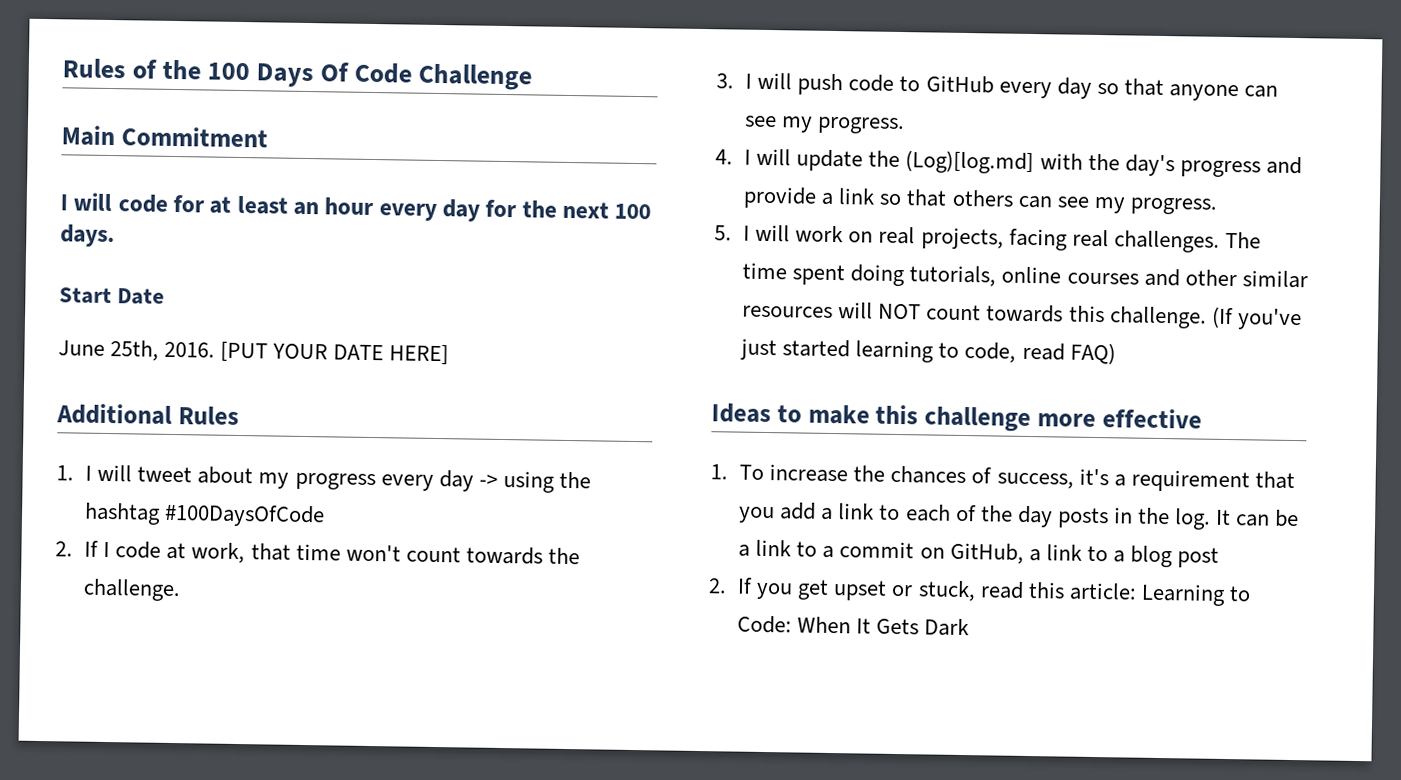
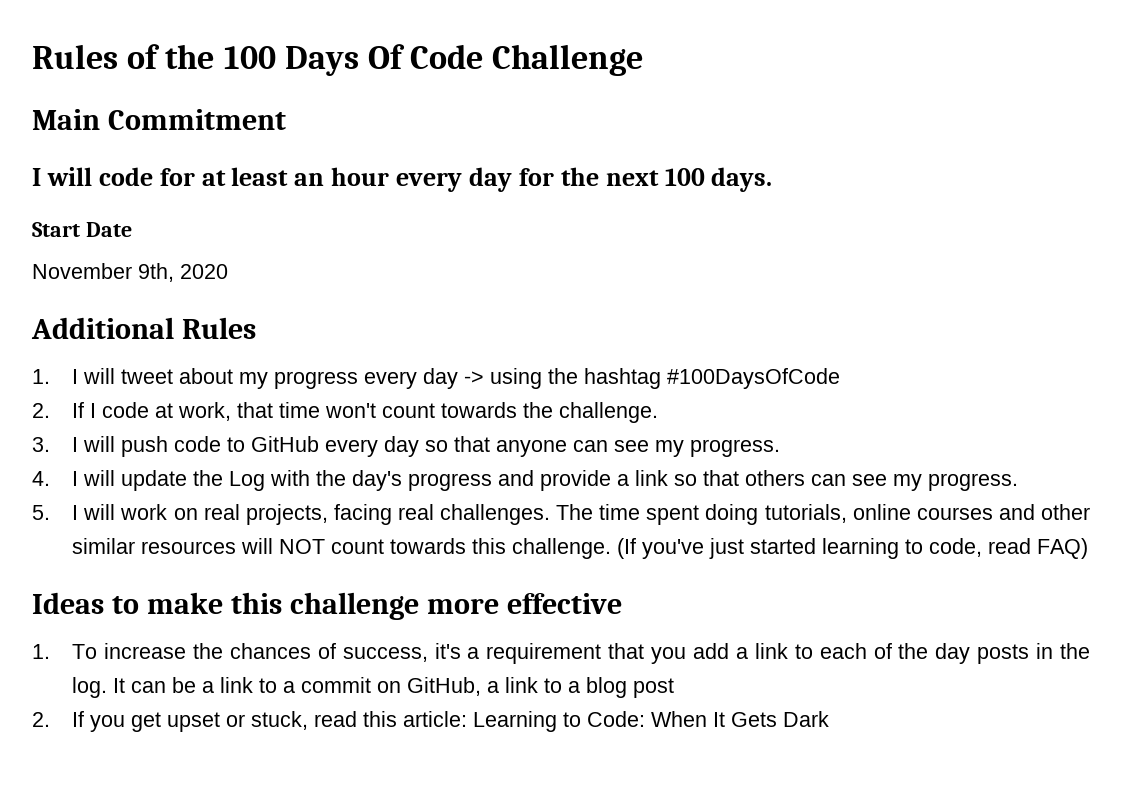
- June 25th, 2016. [PUT YOUR DATE HERE]
+ November 9th, 2020
- 4. I will update the (Log)[log.md] with the day's progress and provide a link so that others can see my progress.
+ 4. I will update the Log with the day's progress and provide a link so that others can see my progress.

